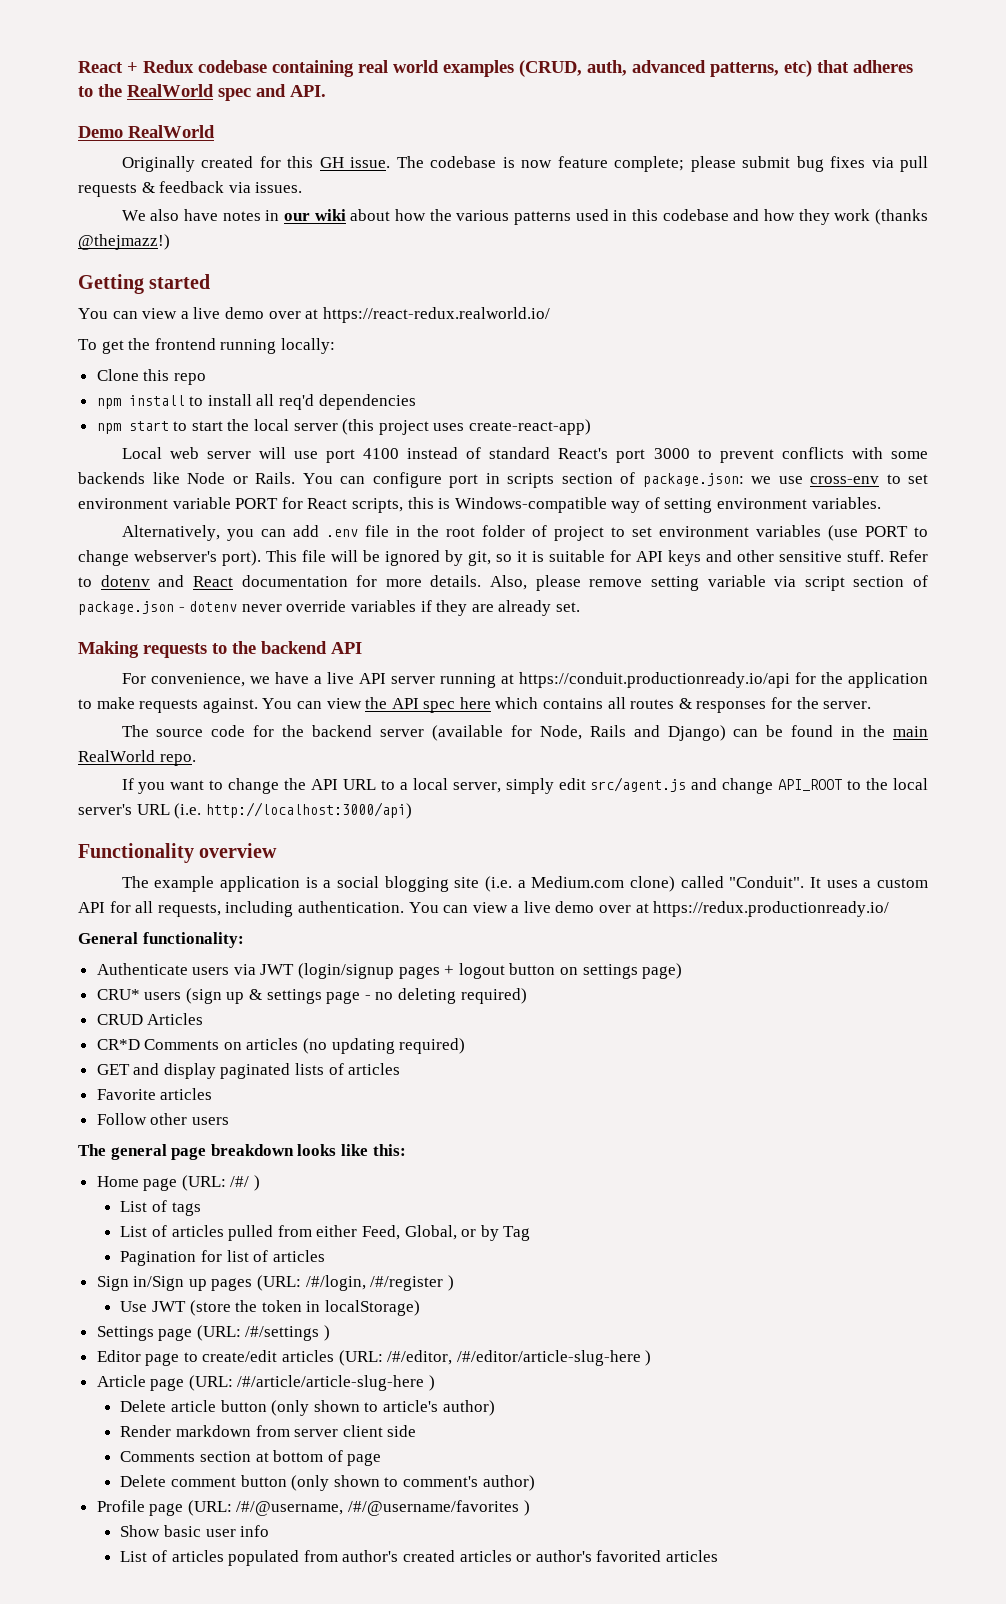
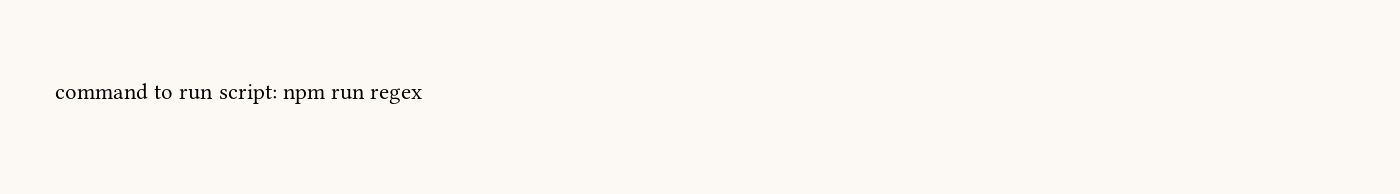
- React + Redux codebase containing real world examples (CRUD, auth, advanced patterns, etc) that adheres to the RealWorld spec and API.
- Demo RealWorld
- Originally created for this GH issue. The codebase is now feature complete; please submit bug fixes via pull requests & feedback via issues.
- We also have notes in our wiki about how the various patterns used in this codebase and how they work (thanks @thejmazz!)
- Getting started
- You can view a live demo over at https://react-redux.realworld.io/
- To get the frontend running locally:
- Clone this repo
- npm install to install all req'd dependencies
- npm start to start the local server (this project uses create-react-app)
- Local web server will use port 4100 instead of standard React's port 3000 to prevent conflicts with some backends like Node or Rails. You can configure port in scripts section of package.json: we use cross-env to set environment variable PORT for React scripts, this is Windows-compatible way of setting environment variables.
- Alternatively, you can add .env file in the root folder of project to set environment variables (use PORT to change webserver's port). This file will be ignored by git, so it is suitable for API keys and other sensitive stuff. Refer to dotenv and React documentation for more details. Also, please remove setting variable via script section of package.json - dotenv never override variables if they are already set.
- Making requests to the backend API
- For convenience, we have a live API server running at https://conduit.productionready.io/api for the application to make requests against. You can view the API spec here which contains all routes & responses for the server.
- The source code for the backend server (available for Node, Rails and Django) can be found in the main RealWorld repo.
- If you want to change the API URL to a local server, simply edit src/agent.js and change API_ROOT to the local server's URL (i.e. http://localhost:3000/api)
- Functionality overview
- The example application is a social blogging site (i.e. a Medium.com clone) called "Conduit". It uses a custom API for all requests, including authentication. You can view a live demo over at https://redux.productionready.io/
- General functionality:
- Authenticate users via JWT (login/signup pages + logout button on settings page)
- CRU* users (sign up & settings page - no deleting required)
- CRUD Articles
- CR*D Comments on articles (no updating required)
- GET and display paginated lists of articles
- Favorite articles
- Follow other users
- The general page breakdown looks like this:
- Home page (URL: /#/ )
- List of tags
- List of articles pulled from either Feed, Global, or by Tag
- Pagination for list of articles
- Sign in/Sign up pages (URL: /#/login, /#/register )
- Use JWT (store the token in localStorage)
- Settings page (URL: /#/settings )
- Editor page to create/edit articles (URL: /#/editor, /#/editor/article-slug-here )
- Article page (URL: /#/article/article-slug-here )
- Delete article button (only shown to article's author)
- Render markdown from server client side
- Comments section at bottom of page
- Delete comment button (only shown to comment's author)
- Profile page (URL: /#/@username, /#/@username/favorites )
- Show basic user info
- List of articles populated from author's created articles or author's favorited articles
+ command to run script: npm run regex

